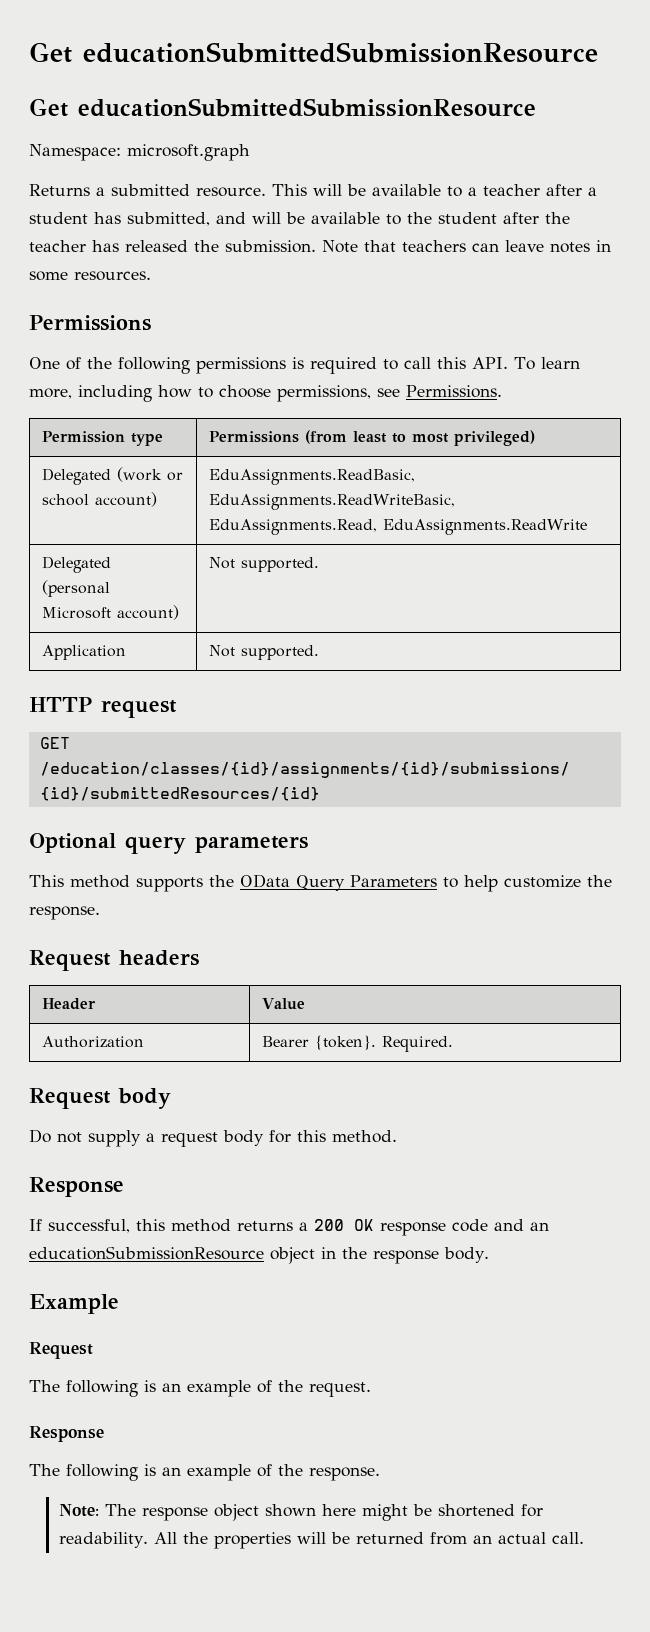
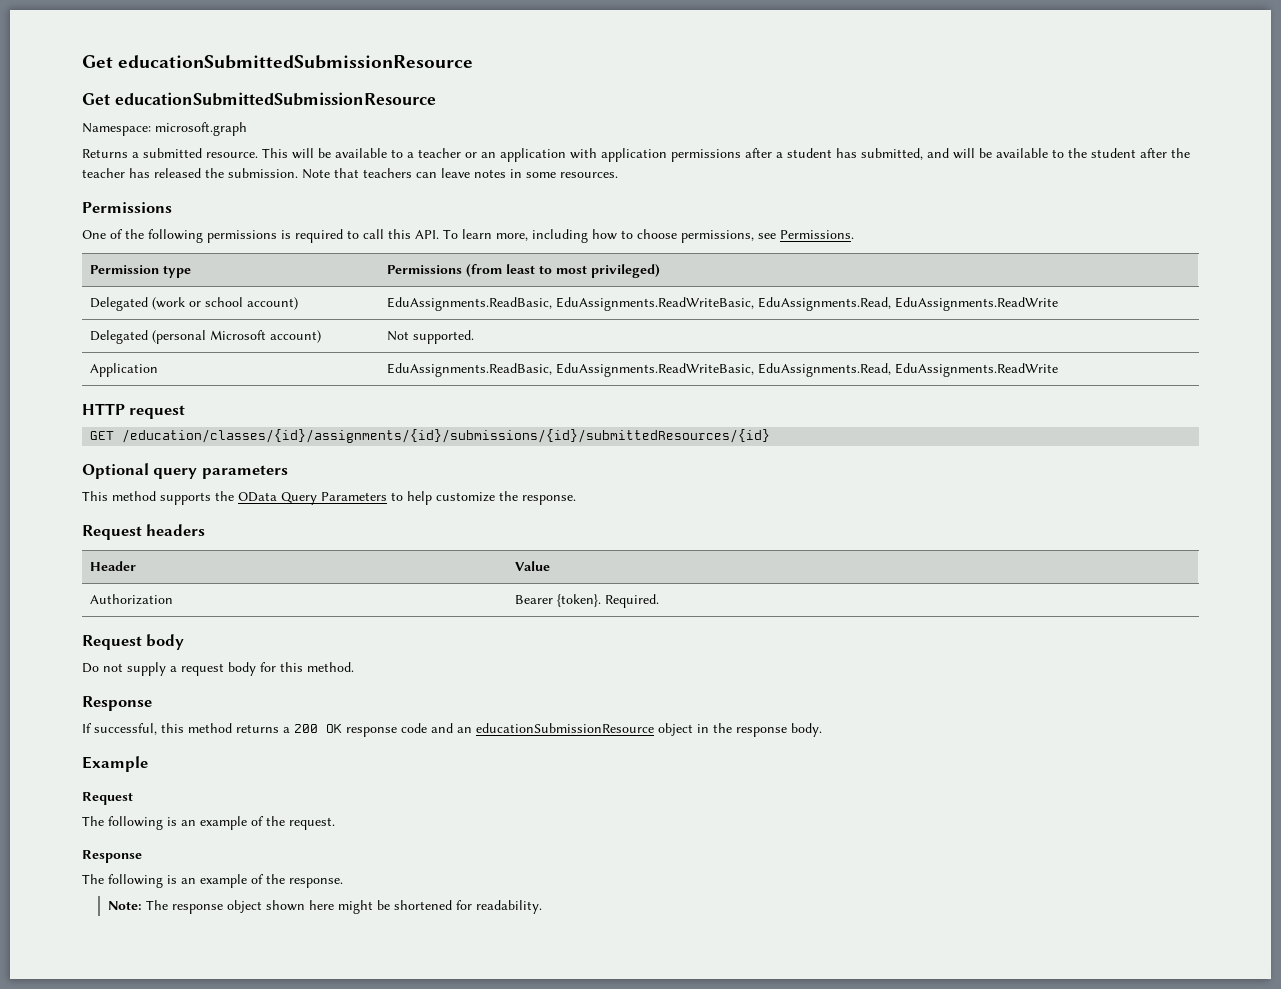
- This will be available to a teacher after a student has submitted, and will be available to the student after the teacher has released the submission.
+ This will be available to a teacher or an application with application permissions after a student has submitted, and will be available to the student after the teacher has released the submission.
- Application | Not supported.
+ Application | EduAssignments.ReadBasic, EduAssignments.ReadWriteBasic, EduAssignments.Read, EduAssignments.ReadWrite
- All the properties will be returned from an actual call.

